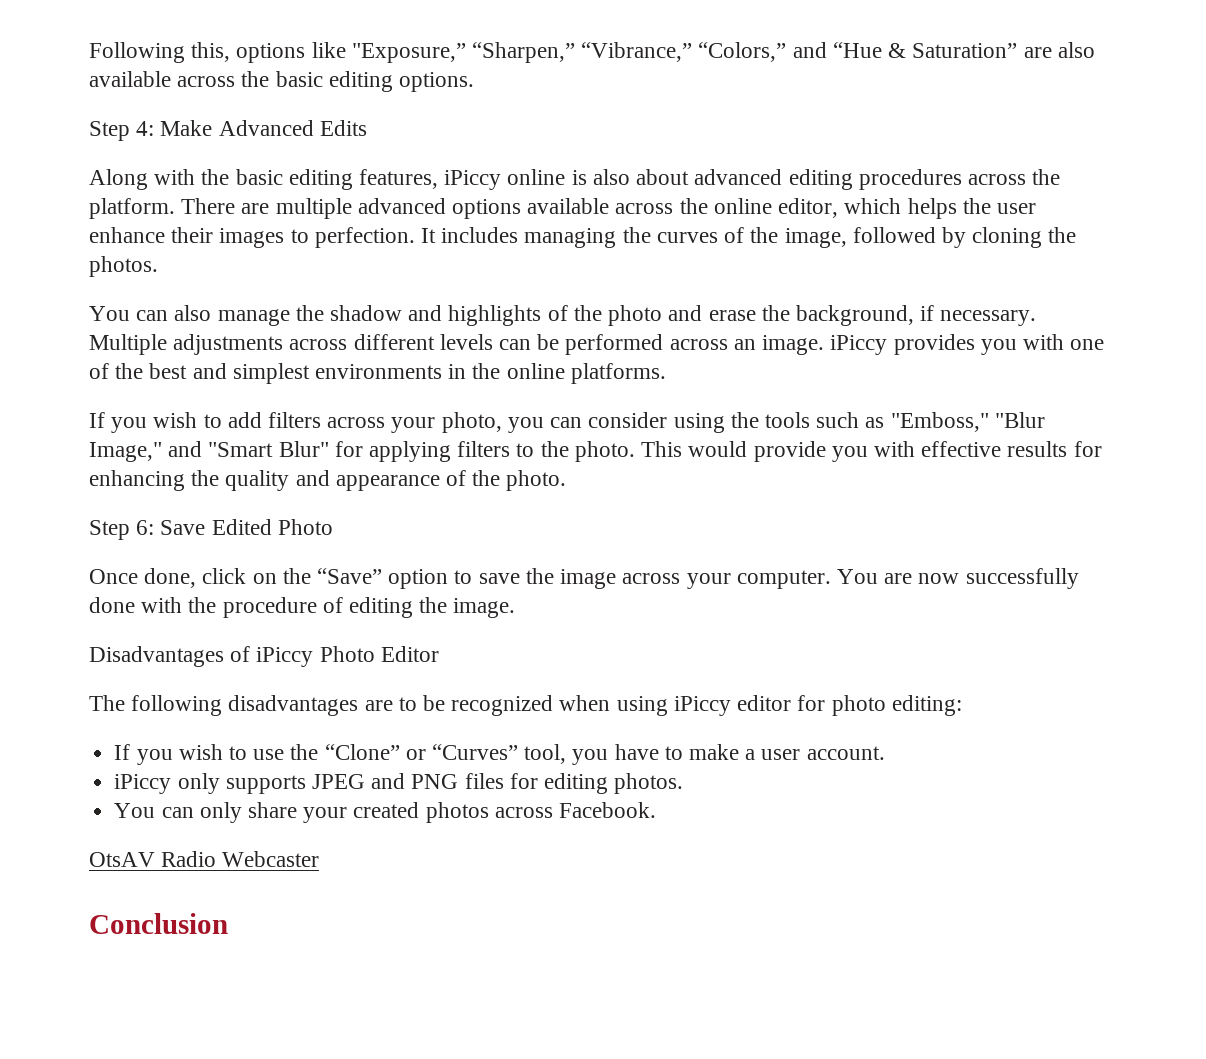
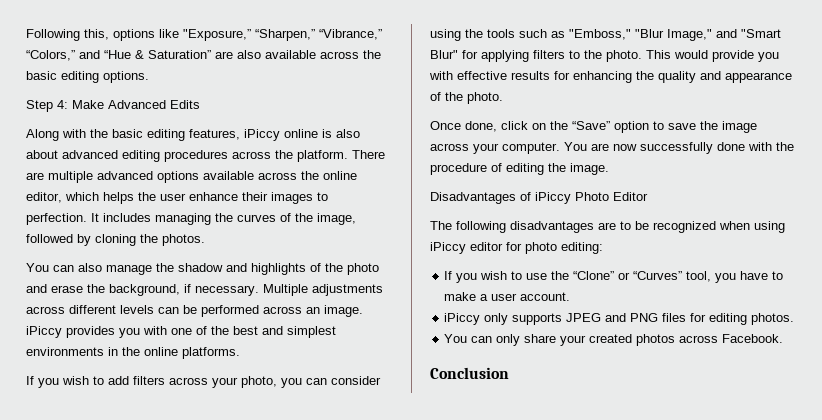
- Step 6: Save Edited Photo
- OtsAV Radio Webcaster

